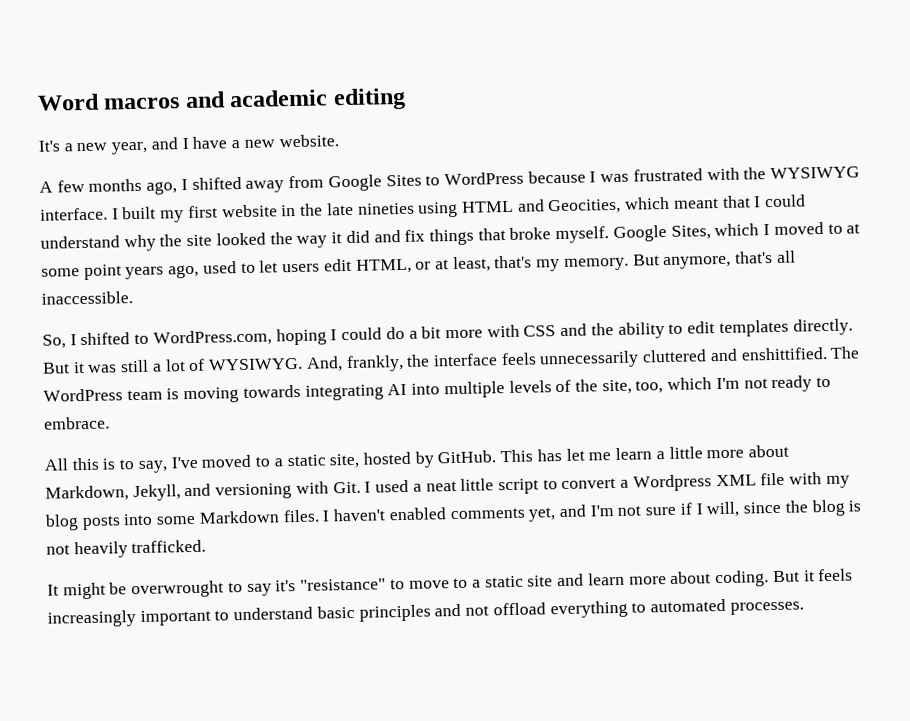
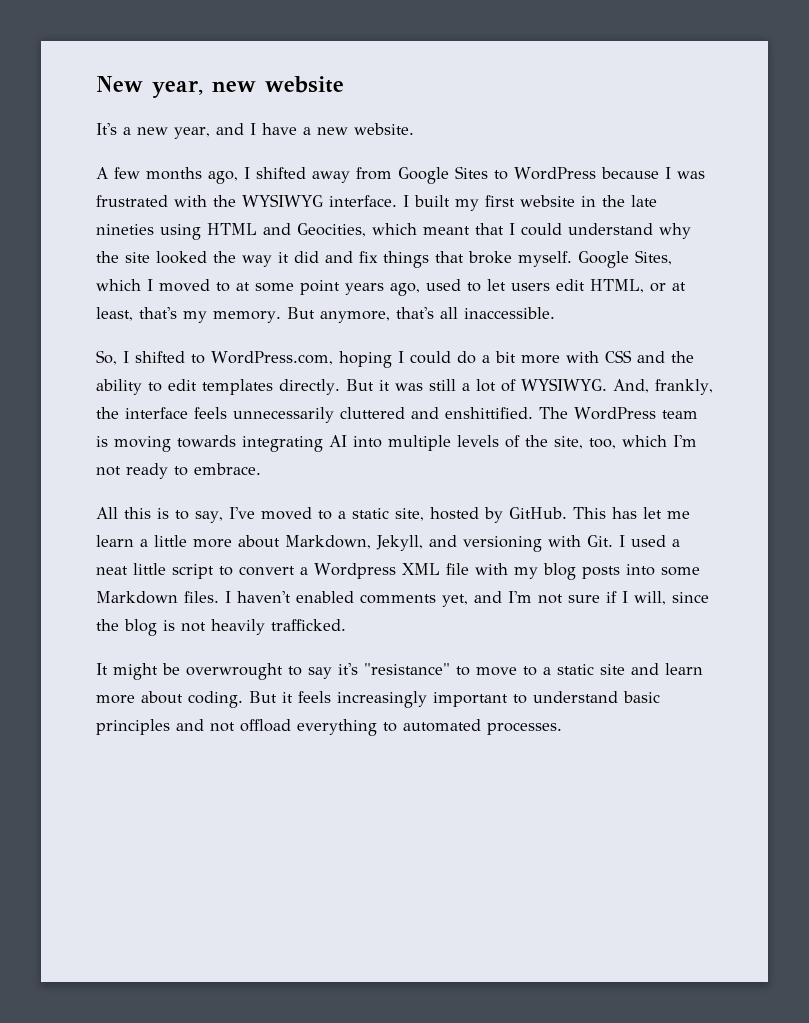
- Word macros and academic editing
+ New year, new website

